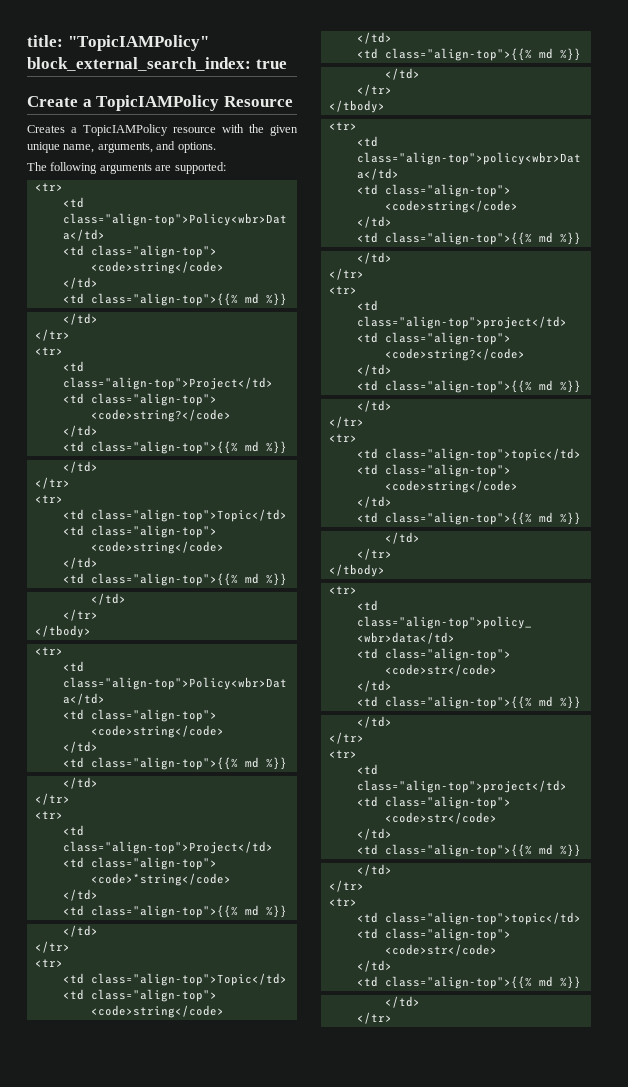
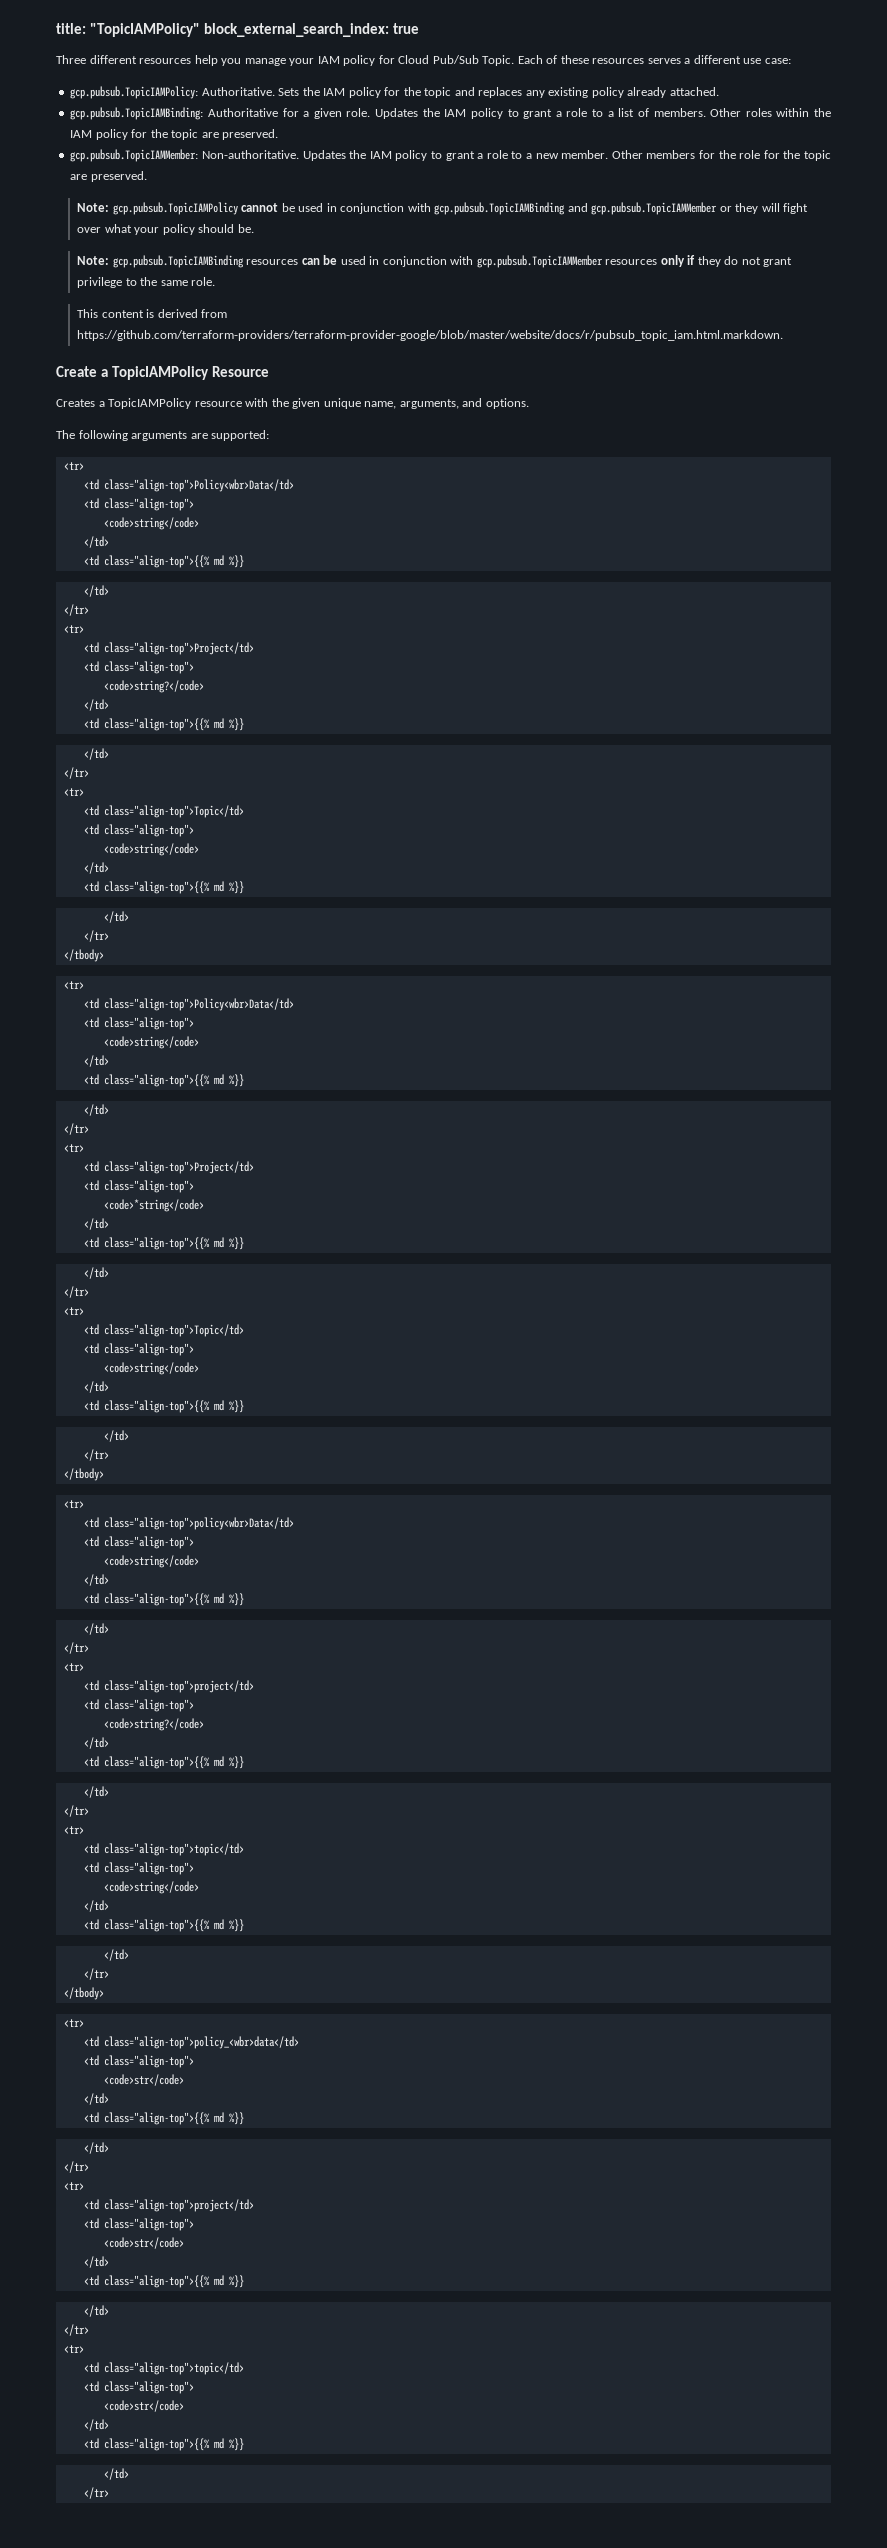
+ Three different resources help you manage your IAM policy for Cloud Pub/Sub Topic. Each of these resources serves a different use case:
+ gcp.pubsub.TopicIAMPolicy: Authoritative. Sets the IAM policy for the topic and replaces any existing policy already attached.
+ gcp.pubsub.TopicIAMBinding: Authoritative for a given role. Updates the IAM policy to grant a role to a list of members. Other roles within the IAM policy for the topic are preserved.
+ gcp.pubsub.TopicIAMMember: Non-authoritative. Updates the IAM policy to grant a role to a new member. Other members for the role for the topic are preserved.
+ Note: gcp.pubsub.TopicIAMPolicy cannot be used in conjunction with gcp.pubsub.TopicIAMBinding and gcp.pubsub.TopicIAMMember or they will fight over what your policy should be.
+ Note: gcp.pubsub.TopicIAMBinding resources can be used in conjunction with gcp.pubsub.TopicIAMMember resources only if they do not grant privilege to the same role.
+ This content is derived from https://github.com/terraform-providers/terraform-provider-google/blob/master/website/docs/r/pubsub_topic_iam.html.markdown.

